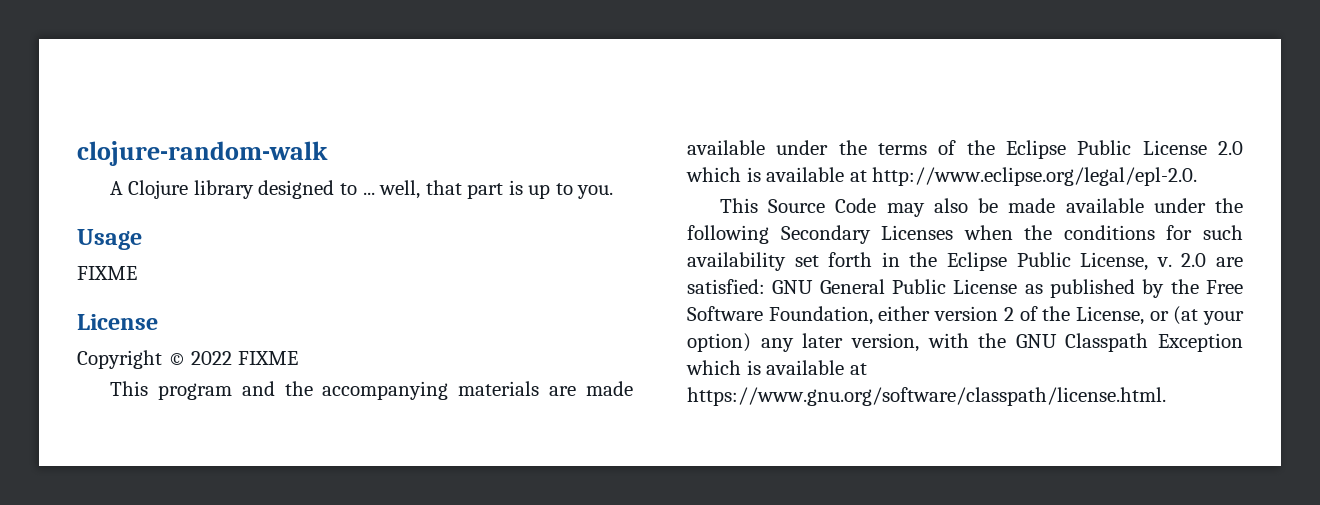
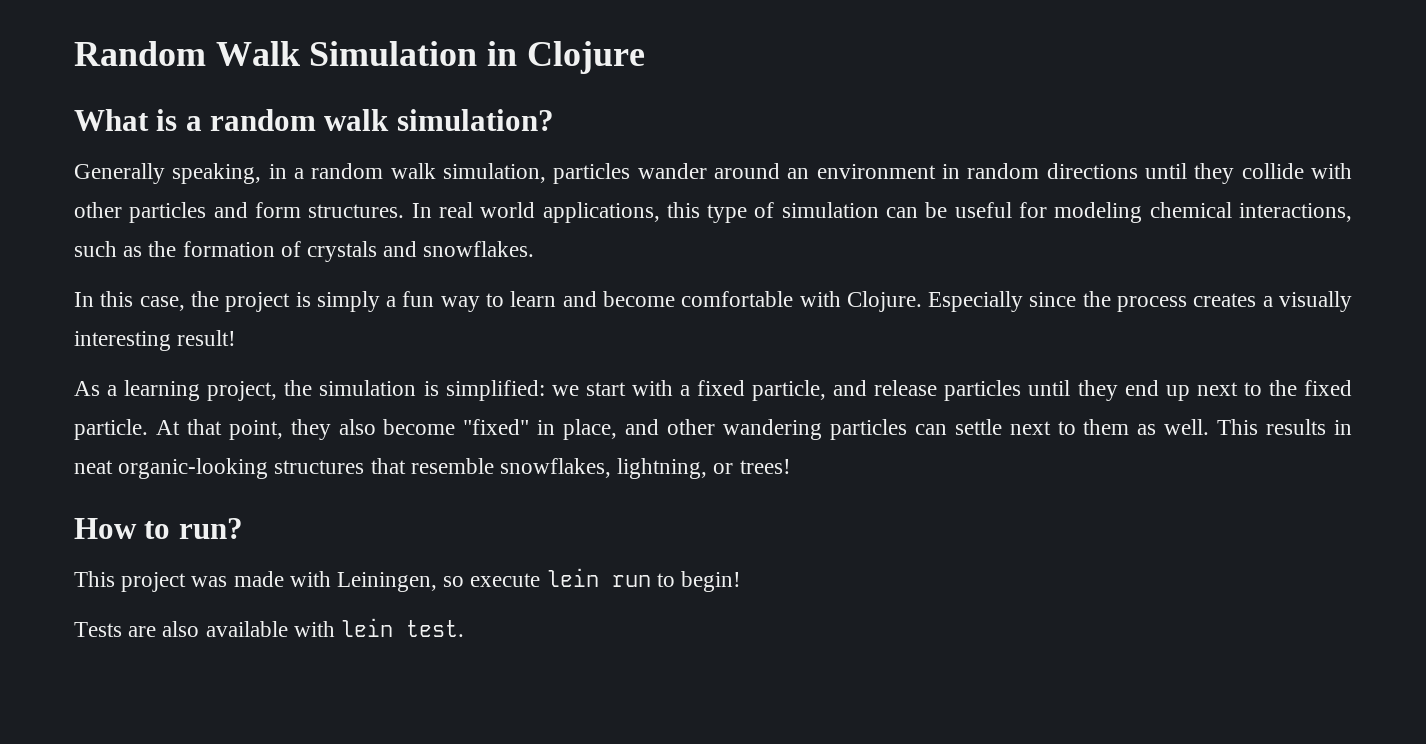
- clojure-random-walk
- A Clojure library designed to ... well, that part is up to you.
- Usage
- FIXME
- License
- Copyright © 2022 FIXME
- This program and the accompanying materials are made available under the terms of the Eclipse Public License 2.0 which is available at http://www.eclipse.org/legal/epl-2.0.
- This Source Code may also be made available under the following Secondary Licenses when the conditions for such availability set forth in the Eclipse Public License, v. 2.0 are satisfied: GNU General Public License as published by the Free Software Foundation, either version 2 of the License, or (at your option) any later version, with the GNU Classpath Exception which is available at https://www.gnu.org/software/classpath/license.html.
+ Random Walk Simulation in Clojure
+ What is a random walk simulation?
+ Generally speaking, in a random walk simulation, particles wander around an environment in random directions until they collide with other particles and form structures. In real world applications, this type of simulation can be useful for modeling chemical interactions, such as the formation of crystals and snowflakes.
+ In this case, the project is simply a fun way to learn and become comfortable with Clojure. Especially since the process creates a visually interesting result!
+ As a learning project, the simulation is simplified: we start with a fixed particle, and release particles until they end up next to the fixed particle. At that point, they also become "fixed" in place, and other wandering particles can settle next to them as well. This results in neat organic-looking structures that resemble snowflakes, lightning, or trees!
+ How to run?
+ This project was made with Leiningen, so execute lein run to begin!
+ Tests are also available with lein test.

